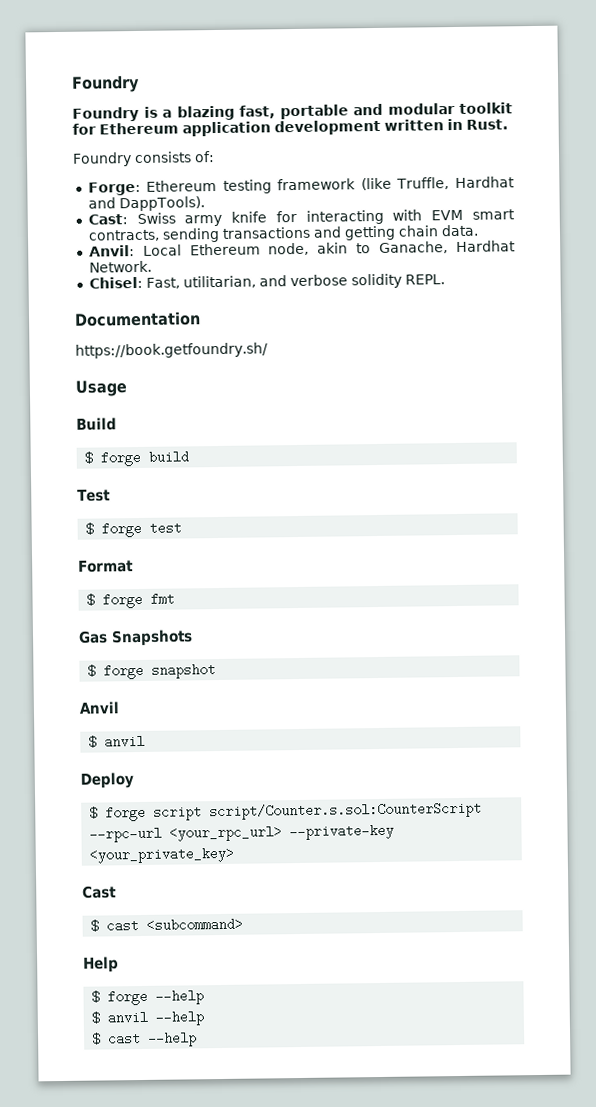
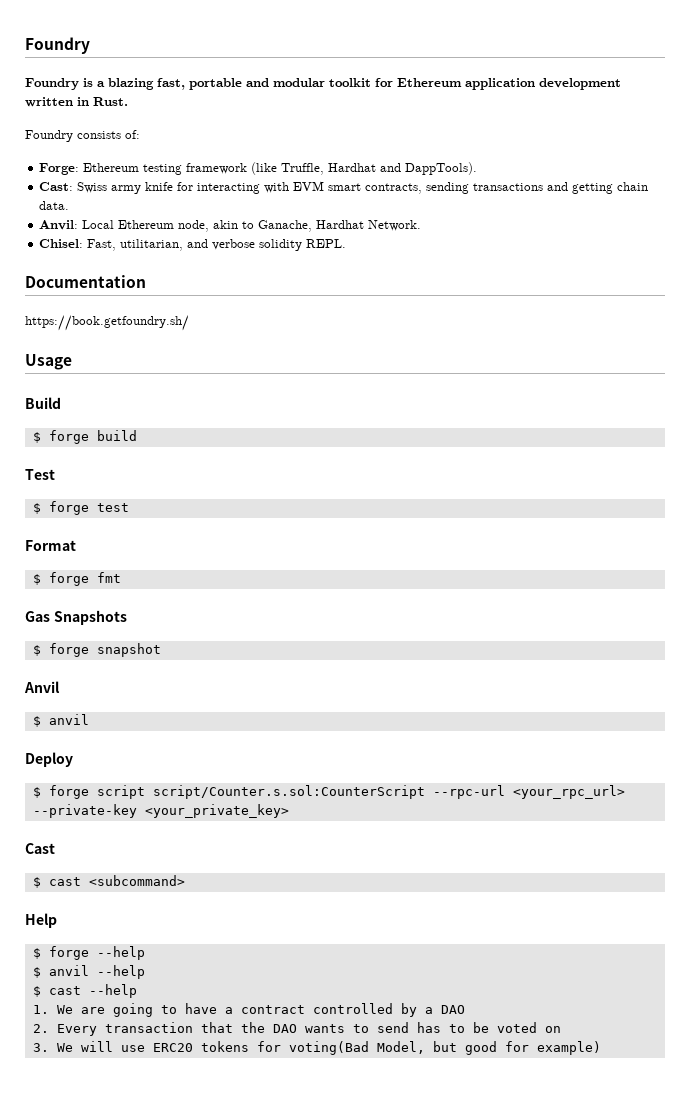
+ 1. We are going to have a contract controlled by a DAO
+ 2. Every transaction that the DAO wants to send has to be voted on
+ 3. We will use ERC20 tokens for voting(Bad Model, but good for example)

